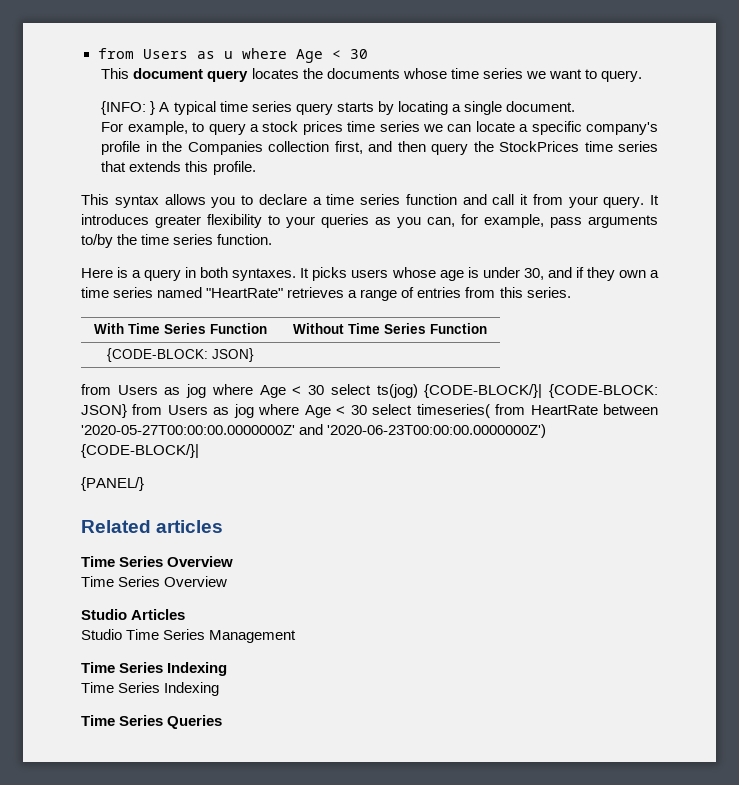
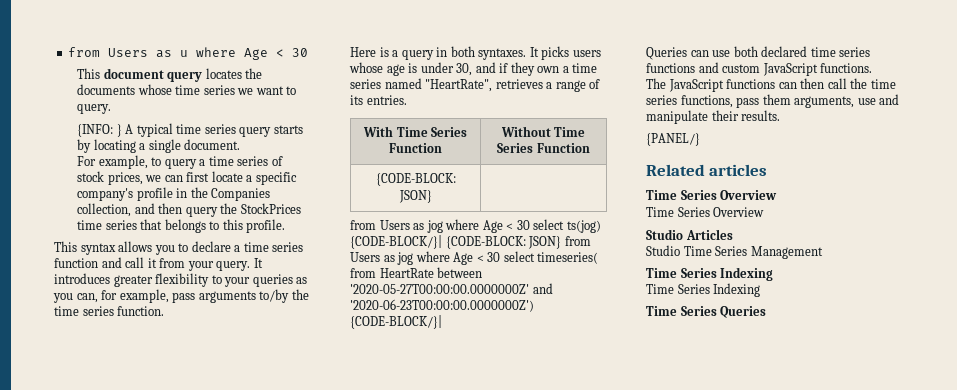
- For example, to query a stock prices time series we can locate a specific company's profile in the Companies collection first, and then query the StockPrices time series that extends this profile.
+ For example, to query a time series of stock prices, we can first locate a specific company's profile in the Companies collection, and then query the StockPrices time series that belongs to this profile.
- It picks users whose age is under 30, and if they own a time series named "HeartRate" retrieves a range of entries from this series.
+ It picks users whose age is under 30, and if they own a time series named "HeartRate", retrieves a range of its entries.
+ Queries can use both declared time series functions and custom JavaScript functions.
+ The JavaScript functions can then call the time series functions, pass them arguments, use and manipulate their results.

